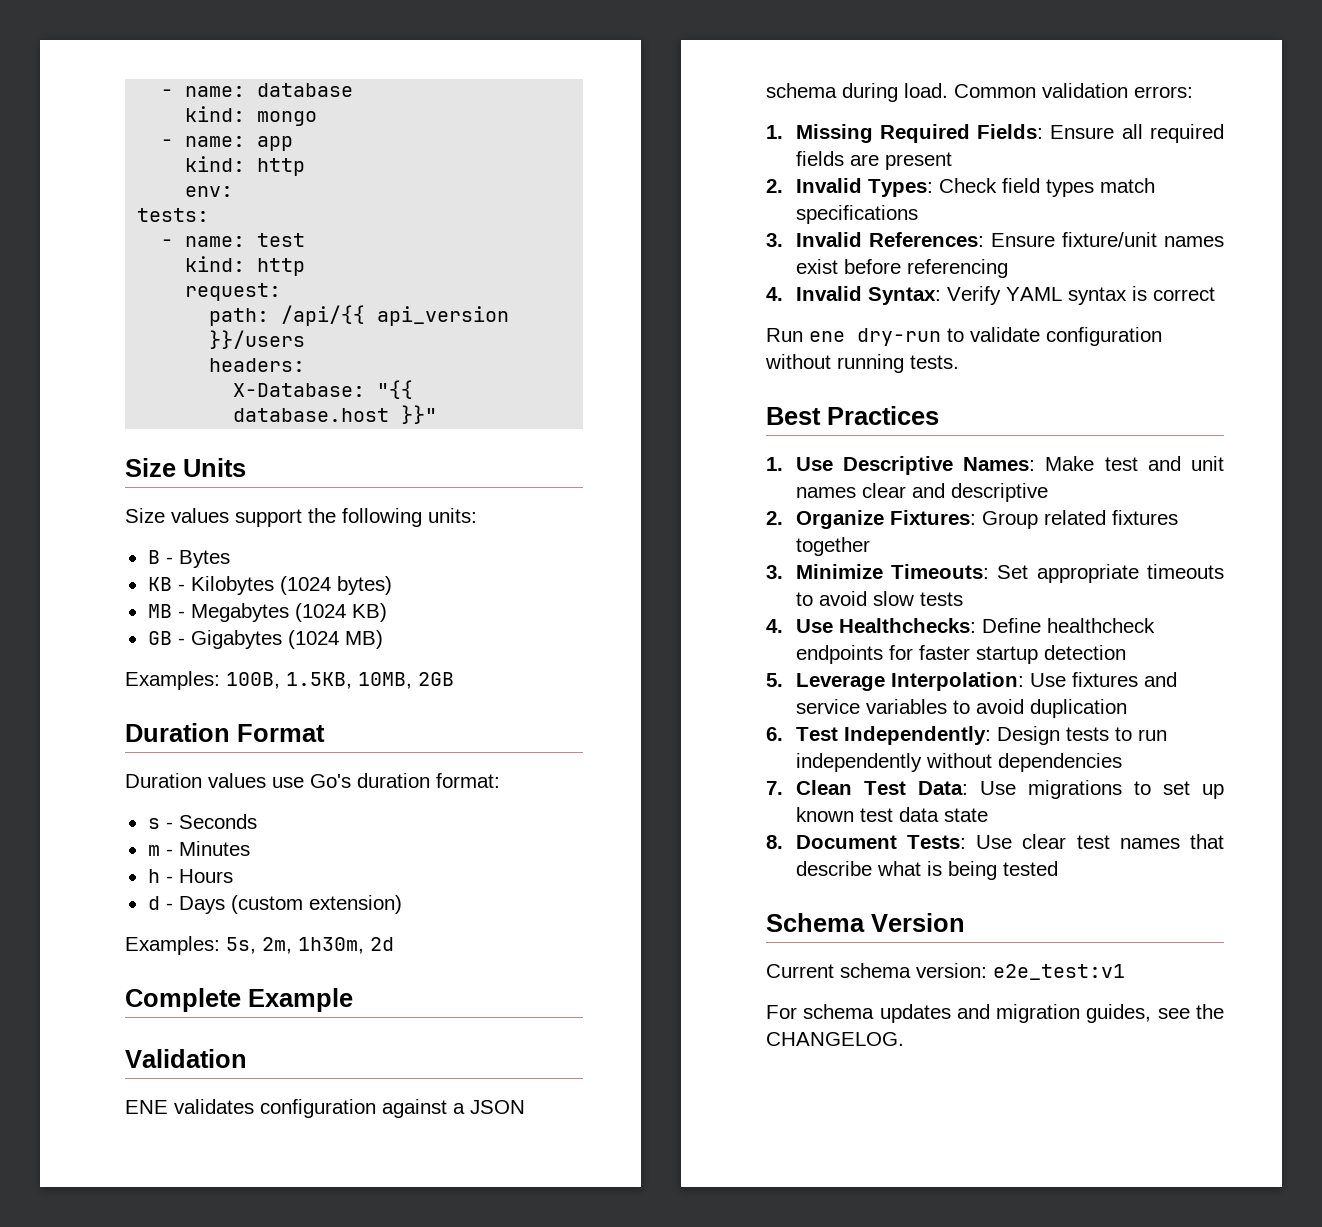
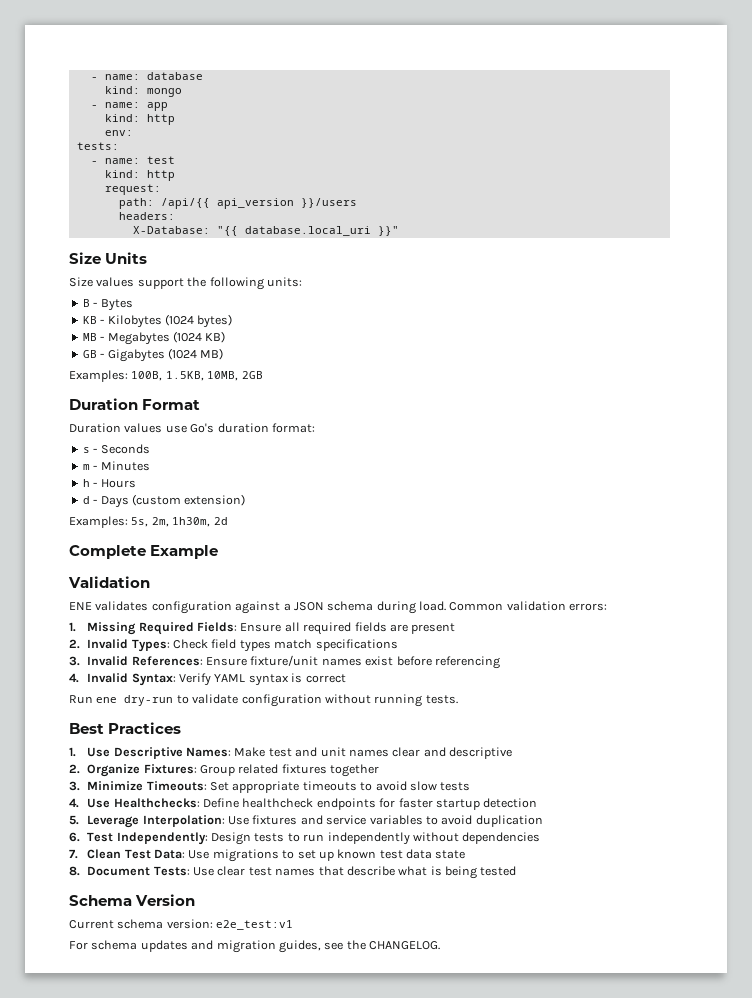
- X-Database: "{{ database.host }}"
+ X-Database: "{{ database.local_uri }}"

